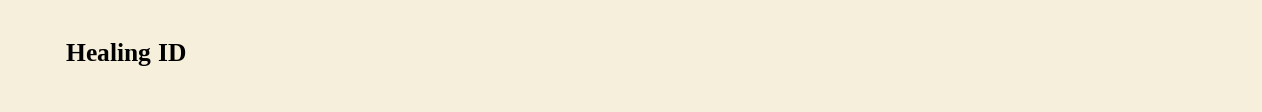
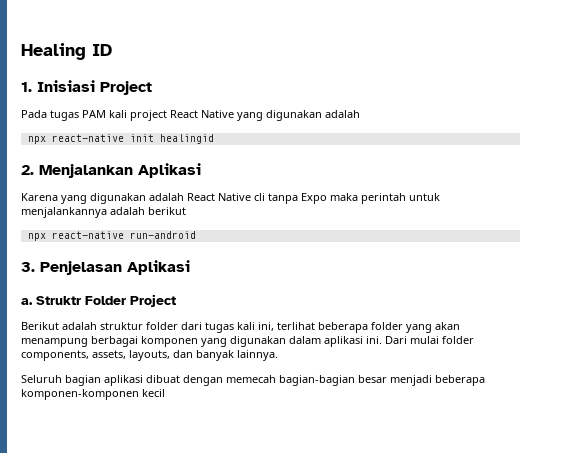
+ 1. Inisiasi Project
+ Pada tugas PAM kali project React Native yang digunakan adalah
+ npx react-native init healingid
+ 2. Menjalankan Aplikasi
+ Karena yang digunakan adalah React Native cli tanpa Expo maka perintah untuk menjalankannya adalah berikut
+ npx react-native run-android
+ 3. Penjelasan Aplikasi
+ a. Struktr Folder Project
+ Berikut adalah struktur folder dari tugas kali ini, terlihat beberapa folder yang akan menampung berbagai komponen yang digunakan dalam aplikasi ini. Dari mulai folder components, assets, layouts, dan banyak lainnya.
+ Seluruh bagian aplikasi dibuat dengan memecah bagian-bagian besar menjadi beberapa komponen-komponen kecil

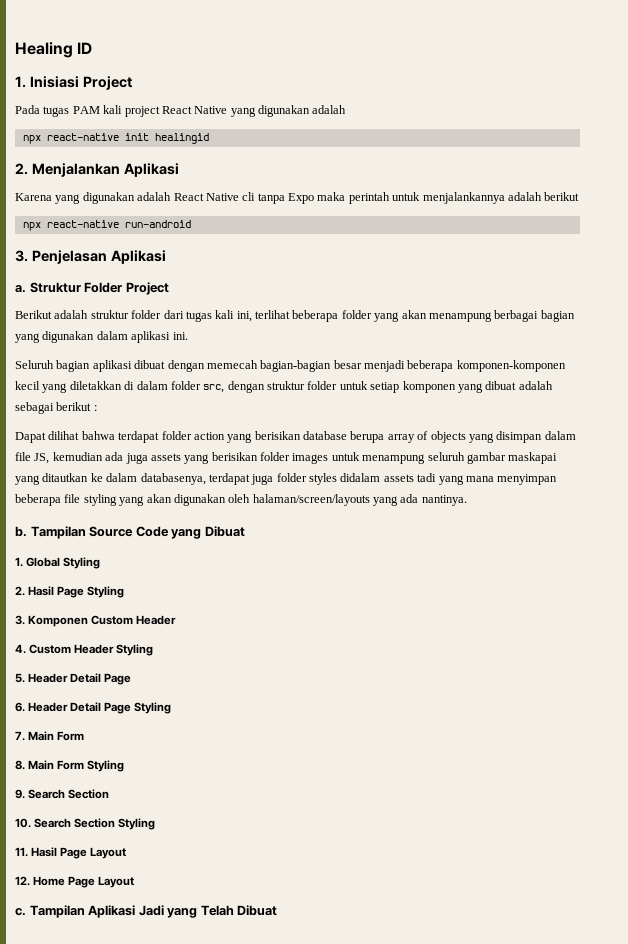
- Struktr Folder Project
+ Struktur Folder Project
- Berikut adalah struktur folder dari tugas kali ini, terlihat beberapa folder yang akan menampung berbagai komponen yang digunakan dalam aplikasi ini. Dari mulai folder components, assets, layouts, dan banyak lainnya.
+ Berikut adalah struktur folder dari tugas kali ini, terlihat beberapa folder yang akan menampung berbagai bagian yang digunakan dalam aplikasi ini.
- Seluruh bagian aplikasi dibuat dengan memecah bagian-bagian besar menjadi beberapa komponen-komponen kecil
+ Seluruh bagian aplikasi dibuat dengan memecah bagian-bagian besar menjadi beberapa komponen-komponen kecil yang diletakkan di dalam folder src, dengan struktur folder untuk setiap komponen yang dibuat adalah sebagai berikut :
+ Dapat dilihat bahwa terdapat folder action yang berisikan database berupa array of objects yang disimpan dalam file JS, kemudian ada juga assets yang berisikan folder images untuk menampung seluruh gambar maskapai yang ditautkan ke dalam databasenya, terdapat juga folder styles didalam assets tadi yang mana menyimpan beberapa file styling yang akan digunakan oleh halaman/screen/layouts yang ada nantinya.
+ b. Tampilan Source Code yang Dibuat
+ 1. Global Styling
+ 2. Hasil Page Styling
+ 3. Komponen Custom Header
+ 4. Custom Header Styling
+ 5. Header Detail Page
+ 6. Header Detail Page Styling
+ 7. Main Form
+ 8. Main Form Styling
+ 9. Search Section
+ 10. Search Section Styling
+ 11. Hasil Page Layout
+ 12. Home Page Layout
+ c. Tampilan Aplikasi Jadi yang Telah Dibuat

